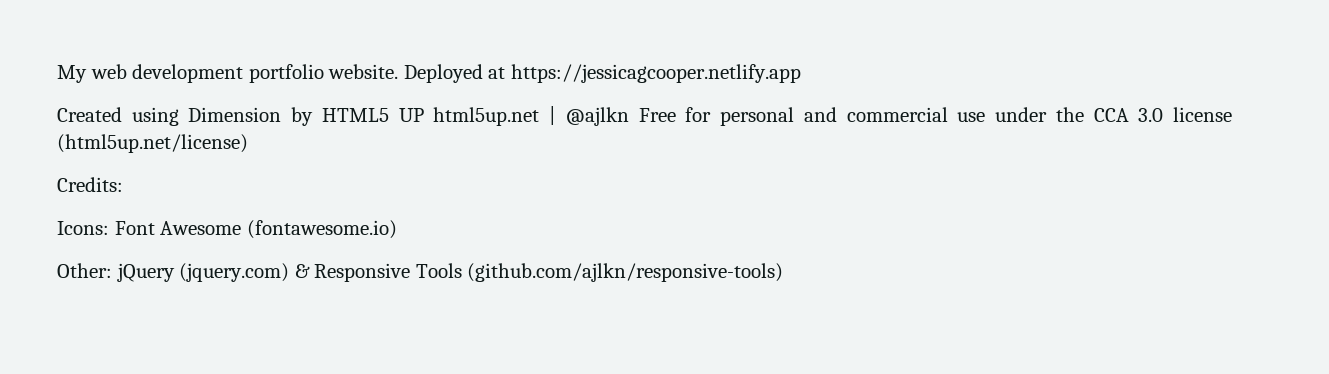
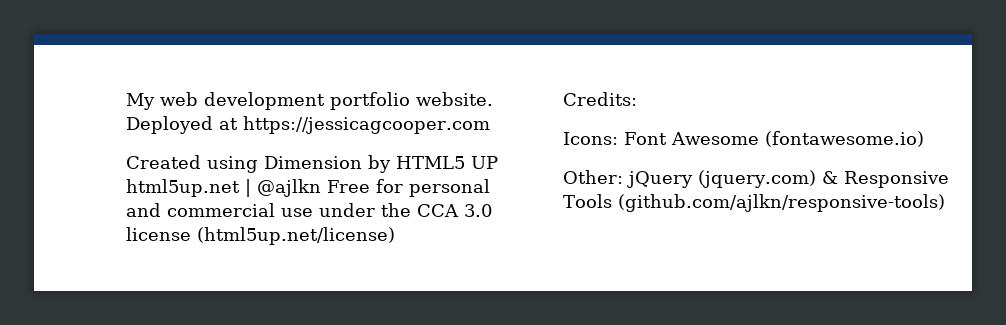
- Deployed at https://jessicagcooper.netlify.app
+ Deployed at https://jessicagcooper.com

